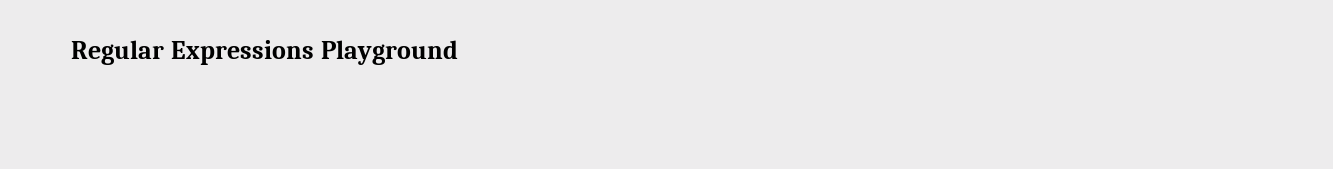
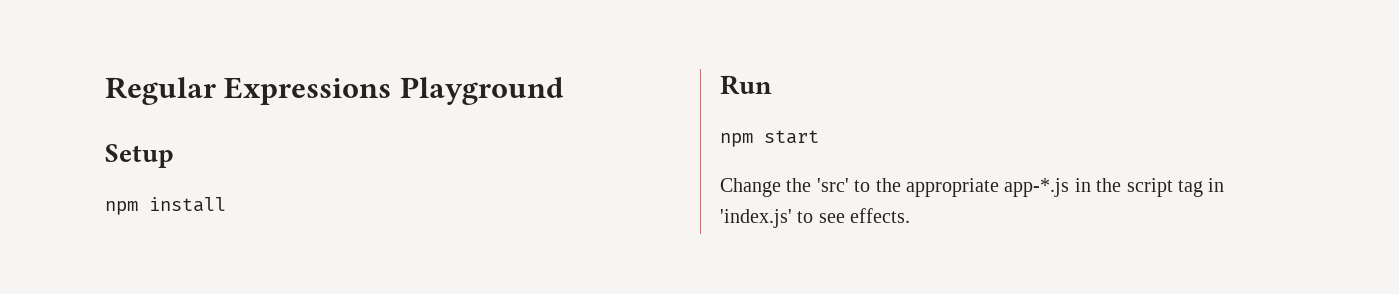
+ Setup
+ npm install
+ Run
+ npm start
+ Change the 'src' to the appropriate app-*.js in the script tag in 'index.js' to see effects.

